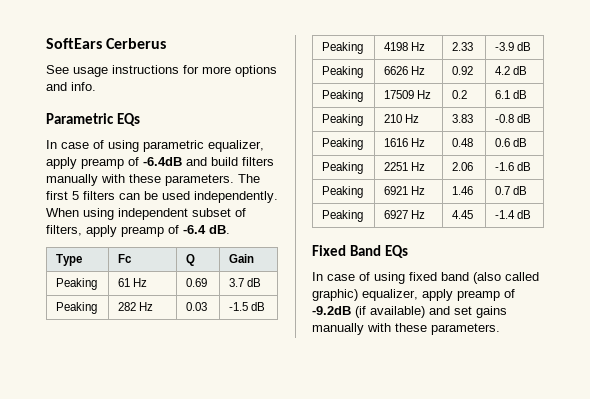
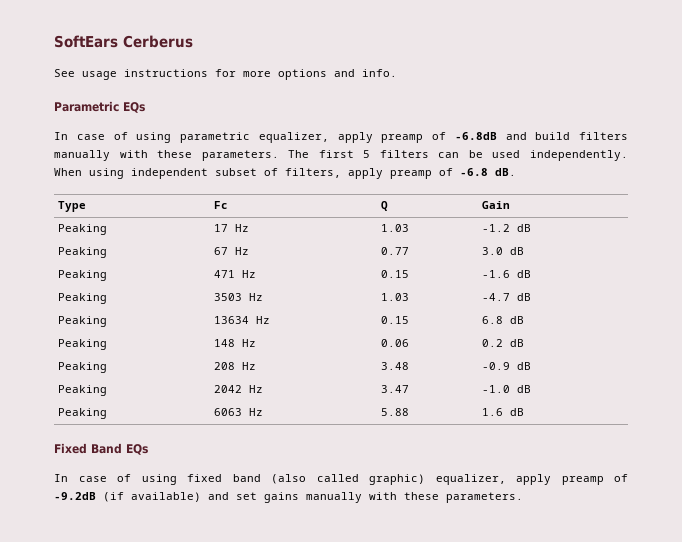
- In case of using parametric equalizer, apply preamp of -6.4dB and build filters manually with these parameters.
+ In case of using parametric equalizer, apply preamp of -6.8dB and build filters manually with these parameters.
- When using independent subset of filters, apply preamp of -6.4 dB.
+ When using independent subset of filters, apply preamp of -6.8 dB.
- Peaking | 61 Hz | 0.69 | 3.7 dB
- Peaking | 282 Hz | 0.03 | -1.5 dB
- Peaking | 4198 Hz | 2.33 | -3.9 dB
- Peaking | 6626 Hz | 0.92 | 4.2 dB
- Peaking | 17509 Hz | 0.2 | 6.1 dB
- Peaking | 210 Hz | 3.83 | -0.8 dB
- Peaking | 1616 Hz | 0.48 | 0.6 dB
- Peaking | 2251 Hz | 2.06 | -1.6 dB
+ Peaking | 17 Hz | 1.03 | -1.2 dB
+ Peaking | 67 Hz | 0.77 | 3.0 dB
+ Peaking | 471 Hz | 0.15 | -1.6 dB
- Peaking | 6921 Hz | 1.46 | 0.7 dB
- Peaking | 6927 Hz | 4.45 | -1.4 dB
+ Peaking | 3503 Hz | 1.03 | -4.7 dB
+ Peaking | 13634 Hz | 0.15 | 6.8 dB
+ Peaking | 148 Hz | 0.06 | 0.2 dB
+ Peaking | 208 Hz | 3.48 | -0.9 dB
+ Peaking | 2042 Hz | 3.47 | -1.0 dB
+ Peaking | 6063 Hz | 5.88 | 1.6 dB

